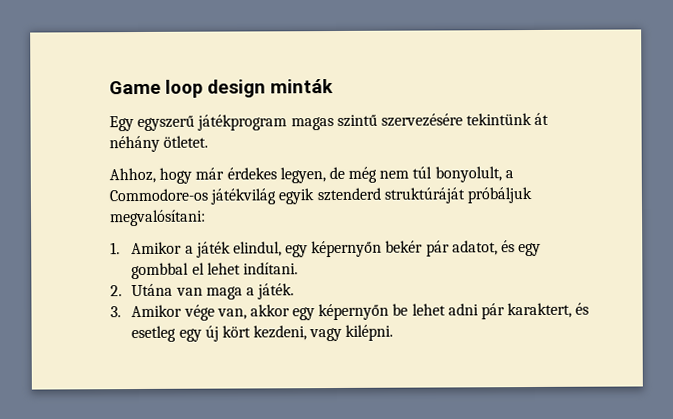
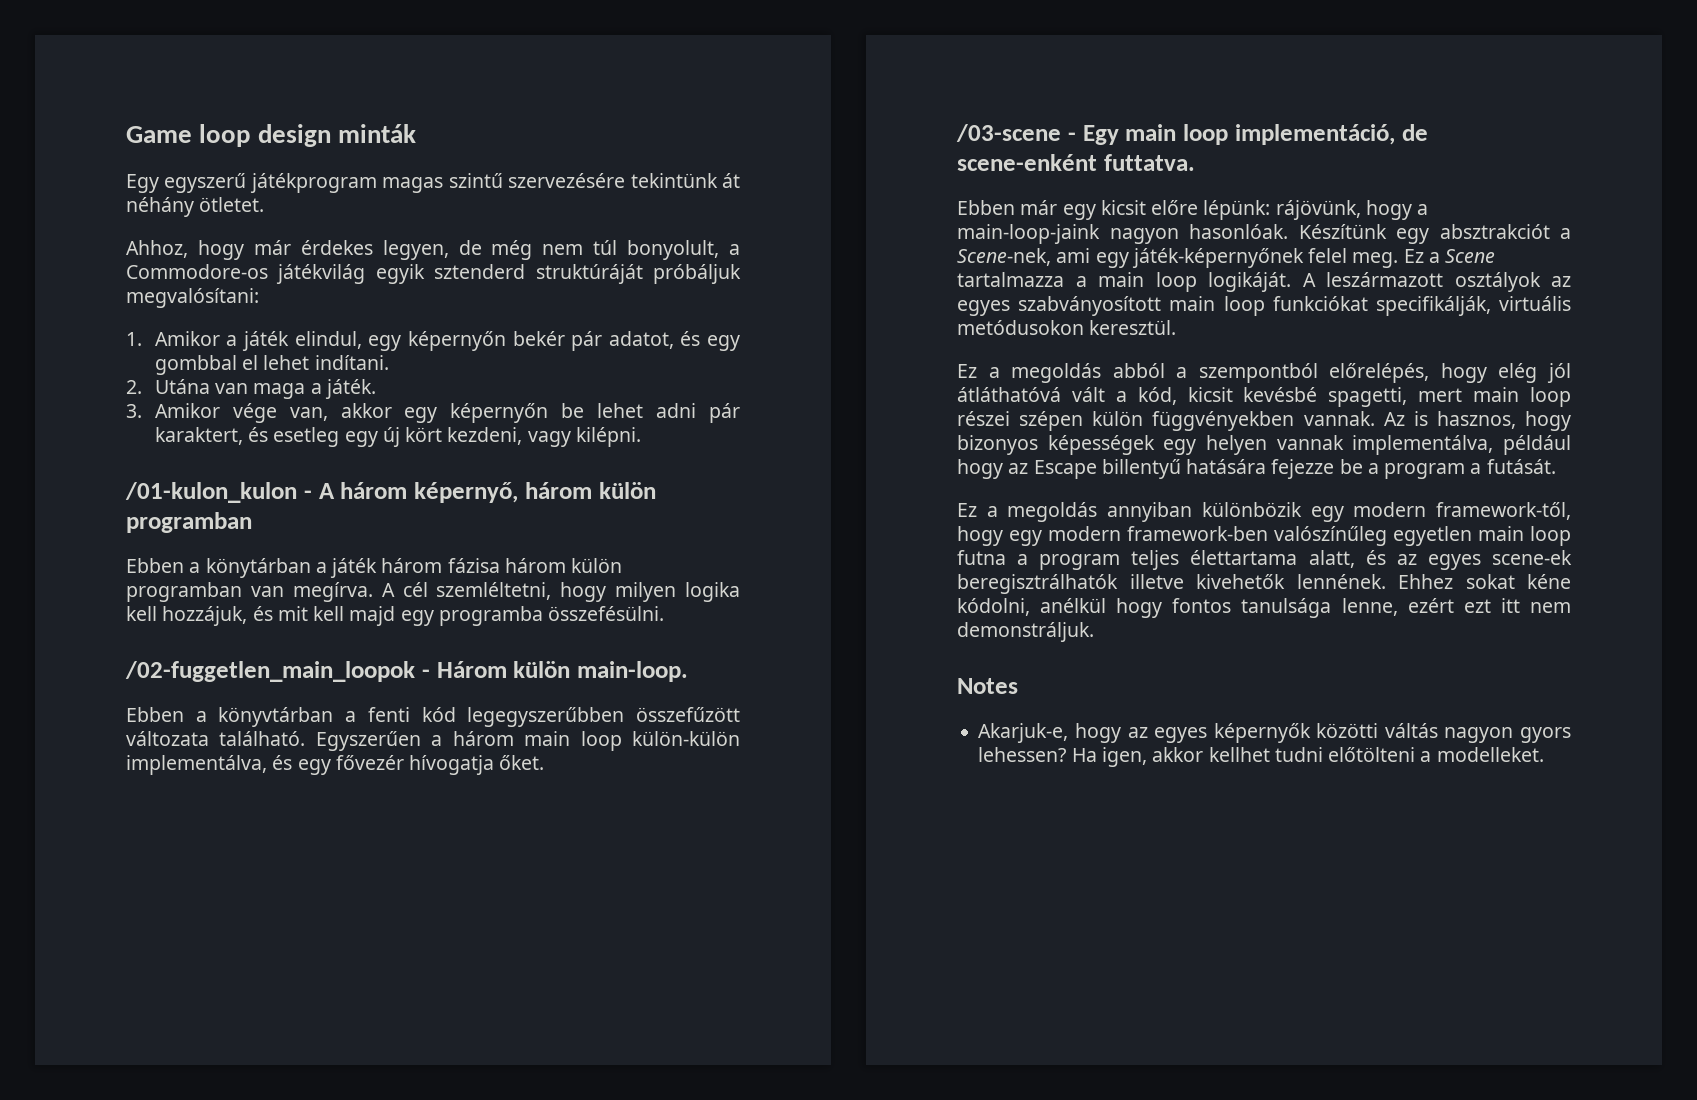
+ /01-kulon_kulon - A három képernyő, három külön programban
+ Ebben a könytárban a játék három fázisa három külön programban van megírva. A cél szemléltetni, hogy milyen logika kell hozzájuk, és mit kell majd egy programba összefésülni.
+ /02-fuggetlen_main_loopok - Három külön main-loop.
+ Ebben a könyvtárban a fenti kód legegyszerűbben összefűzött változata található. Egyszerűen a három main loop külön-külön implementálva, és egy fővezér hívogatja őket.
+ /03-scene - Egy main loop implementáció, de scene-enként futtatva.
+ Ebben már egy kicsit előre lépünk: rájövünk, hogy a main-loop-jaink nagyon hasonlóak. Készítünk egy absztrakciót a Scene-nek, ami egy játék-képernyőnek felel meg. Ez a Scene tartalmazza a main loop logikáját. A leszármazott osztályok az egyes szabványosított main loop funkciókat specifikálják, virtuális metódusokon keresztül.
+ Ez a megoldás abból a szempontból előrelépés, hogy elég jól átláthatóvá vált a kód, kicsit kevésbé spagetti, mert main loop részei szépen külön függvényekben vannak. Az is hasznos, hogy bizonyos képességek egy helyen vannak implementálva, például hogy az Escape billentyű hatására fejezze be a program a futását.
+ Ez a megoldás annyiban különbözik egy modern framework-től, hogy egy modern framework-ben valószínűleg egyetlen main loop futna a program teljes élettartama alatt, és az egyes scene-ek beregisztrálhatók illetve kivehetők lennének. Ehhez sokat kéne kódolni, anélkül hogy fontos tanulsága lenne, ezért ezt itt nem demonstráljuk.
+ Notes
+ Akarjuk-e, hogy az egyes képernyők közötti váltás nagyon gyors lehessen? Ha igen, akkor kellhet tudni előtölteni a modelleket.

